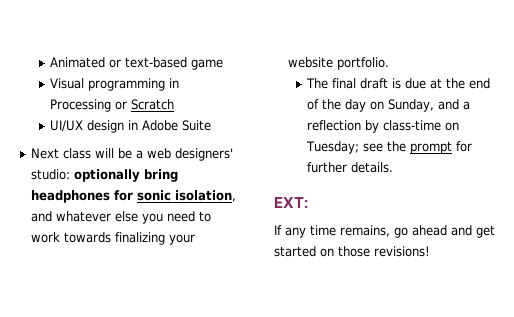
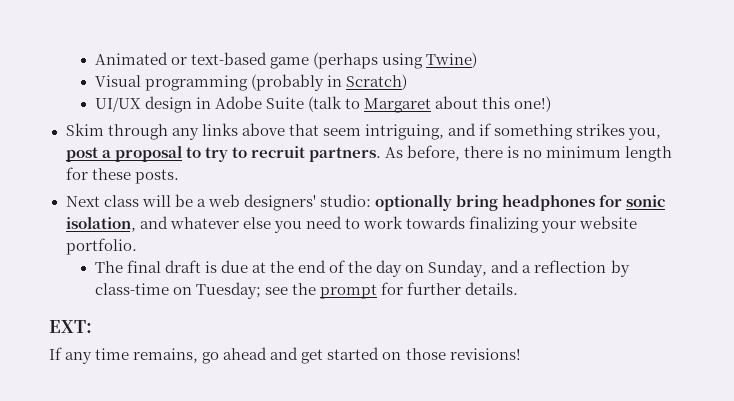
- Animated or text-based game
+ Animated or text-based game (perhaps using Twine)
- Visual programming in Processing or Scratch
+ Visual programming (probably in Scratch)
- UI/UX design in Adobe Suite
+ UI/UX design in Adobe Suite (talk to Margaret about this one!)
+ Skim through any links above that seem intriguing, and if something strikes you, post a proposal to try to recruit partners. As before, there is no minimum length for these posts.

